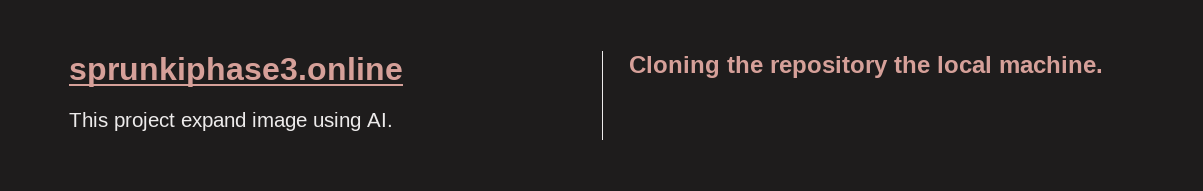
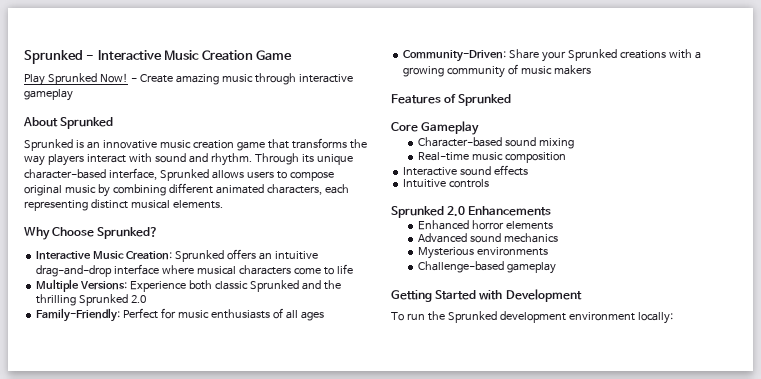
- sprunkiphase3.online
- This project expand image using AI.
- Cloning the repository the local machine.
+ Sprunked - Interactive Music Creation Game
+ Play Sprunked Now! - Create amazing music through interactive gameplay
+ About Sprunked
+ Sprunked is an innovative music creation game that transforms the way players interact with sound and rhythm. Through its unique character-based interface, Sprunked allows users to compose original music by combining different animated characters, each representing distinct musical elements.
+ Why Choose Sprunked?
+ Interactive Music Creation: Sprunked offers an intuitive drag-and-drop interface where musical characters come to life
+ Multiple Versions: Experience both classic Sprunked and the thrilling Sprunked 2.0
+ Family-Friendly: Perfect for music enthusiasts of all ages
+ Community-Driven: Share your Sprunked creations with a growing community of music makers
+ Features of Sprunked
+ Core Gameplay
+ Character-based sound mixing
+ Real-time music composition
+ Interactive sound effects
+ Intuitive controls
+ Sprunked 2.0 Enhancements
+ Enhanced horror elements
+ Advanced sound mechanics
+ Mysterious environments
+ Challenge-based gameplay
+ Getting Started with Development
+ To run the Sprunked development environment locally:

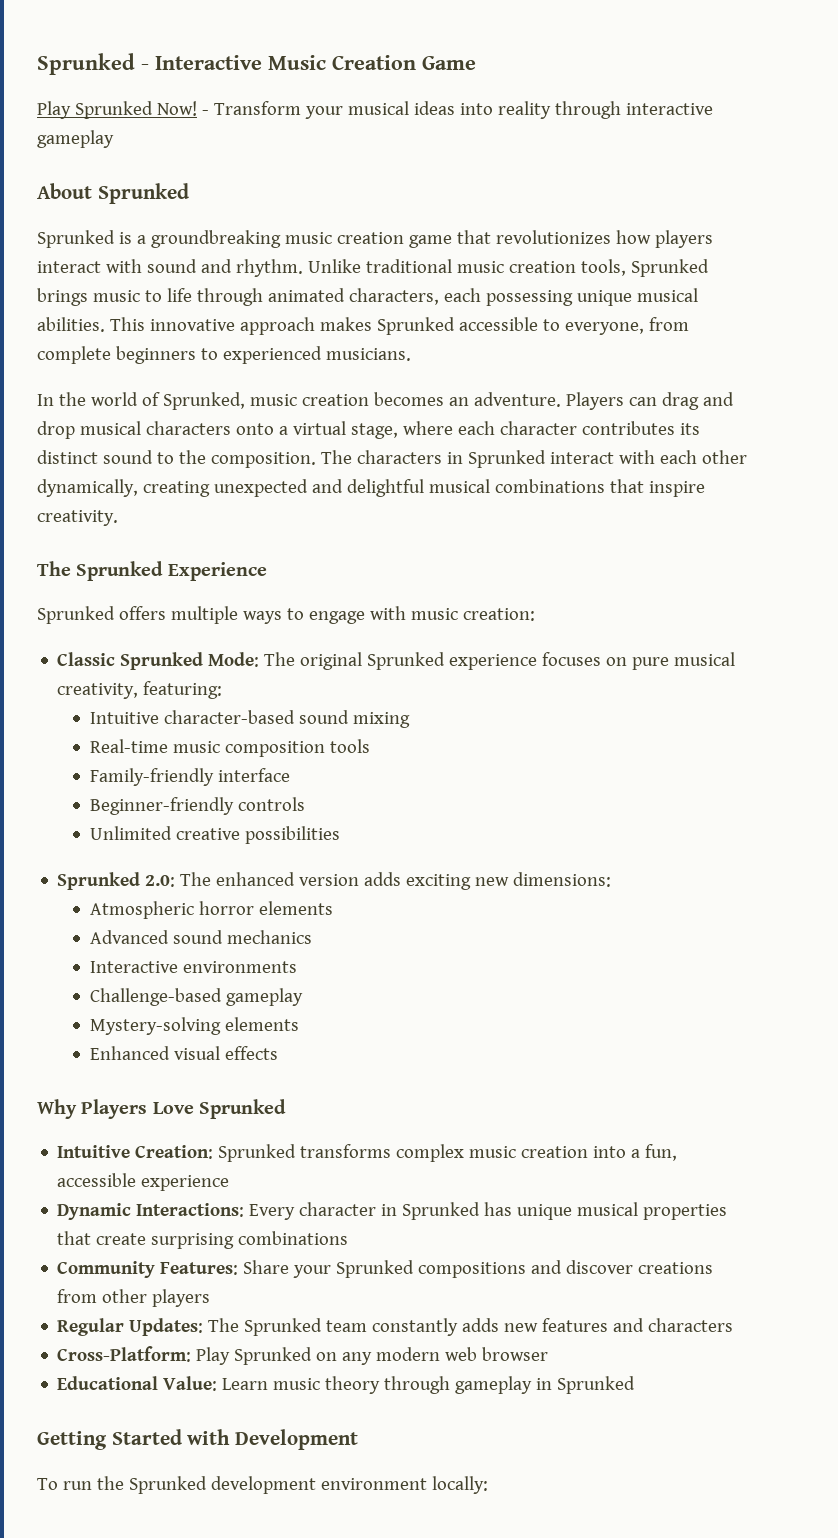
- - Create amazing music through interactive gameplay
+ - Transform your musical ideas into reality through interactive gameplay
- Sprunked is an innovative music creation game that transforms the way players interact with sound and rhythm.
+ Sprunked is a groundbreaking music creation game that revolutionizes how players interact with sound and rhythm.
- Through its unique character-based interface, Sprunked allows users to compose original music by combining different animated characters, each representing distinct musical elements.
- Why Choose Sprunked?
- Interactive Music Creation: Sprunked offers an intuitive drag-and-drop interface where musical characters come to life
- Multiple Versions: Experience both classic Sprunked and the thrilling Sprunked 2.0
- Family-Friendly: Perfect for music enthusiasts of all ages
- Community-Driven: Share your Sprunked creations with a growing community of music makers
- Features of Sprunked
- Core Gameplay
- Character-based sound mixing
+ Unlike traditional music creation tools, Sprunked brings music to life through animated characters, each possessing unique musical abilities. This innovative approach makes Sprunked accessible to everyone, from complete beginners to experienced musicians.
+ In the world of Sprunked, music creation becomes an adventure. Players can drag and drop musical characters onto a virtual stage, where each character contributes its distinct sound to the composition. The characters in Sprunked interact with each other dynamically, creating unexpected and delightful musical combinations that inspire creativity.
+ The Sprunked Experience
+ Sprunked offers multiple ways to engage with music creation:
+ Classic Sprunked Mode: The original Sprunked experience focuses on pure musical creativity, featuring:
+ Intuitive character-based sound mixing
- Real-time music composition
- Interactive sound effects
- Intuitive controls
- Sprunked 2.0 Enhancements
- Enhanced horror elements
+ Real-time music composition tools
+ Family-friendly interface
+ Beginner-friendly controls
+ Unlimited creative possibilities
+ Sprunked 2.0: The enhanced version adds exciting new dimensions:
+ Atmospheric horror elements
- Mysterious environments
+ Interactive environments
+ Mystery-solving elements
+ Enhanced visual effects
+ Why Players Love Sprunked
+ Intuitive Creation: Sprunked transforms complex music creation into a fun, accessible experience
+ Dynamic Interactions: Every character in Sprunked has unique musical properties that create surprising combinations
+ Community Features: Share your Sprunked compositions and discover creations from other players
+ Regular Updates: The Sprunked team constantly adds new features and characters
+ Cross-Platform: Play Sprunked on any modern web browser
+ Educational Value: Learn music theory through gameplay in Sprunked

